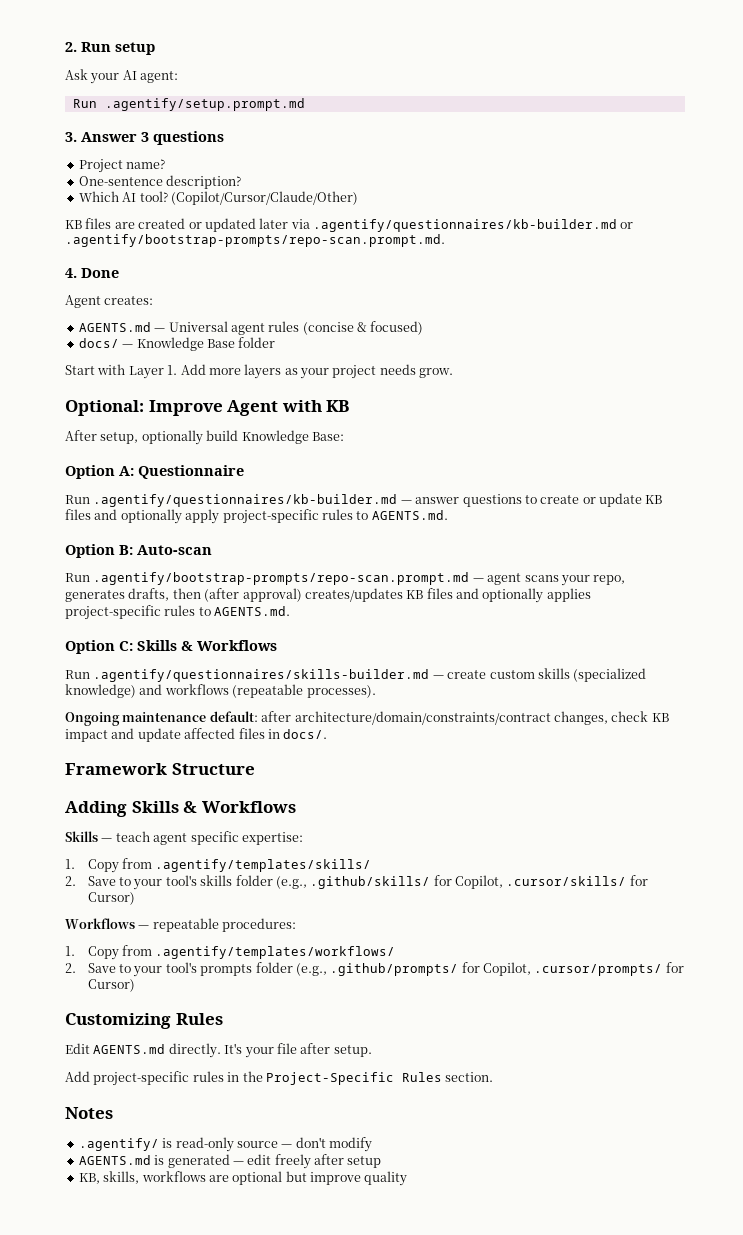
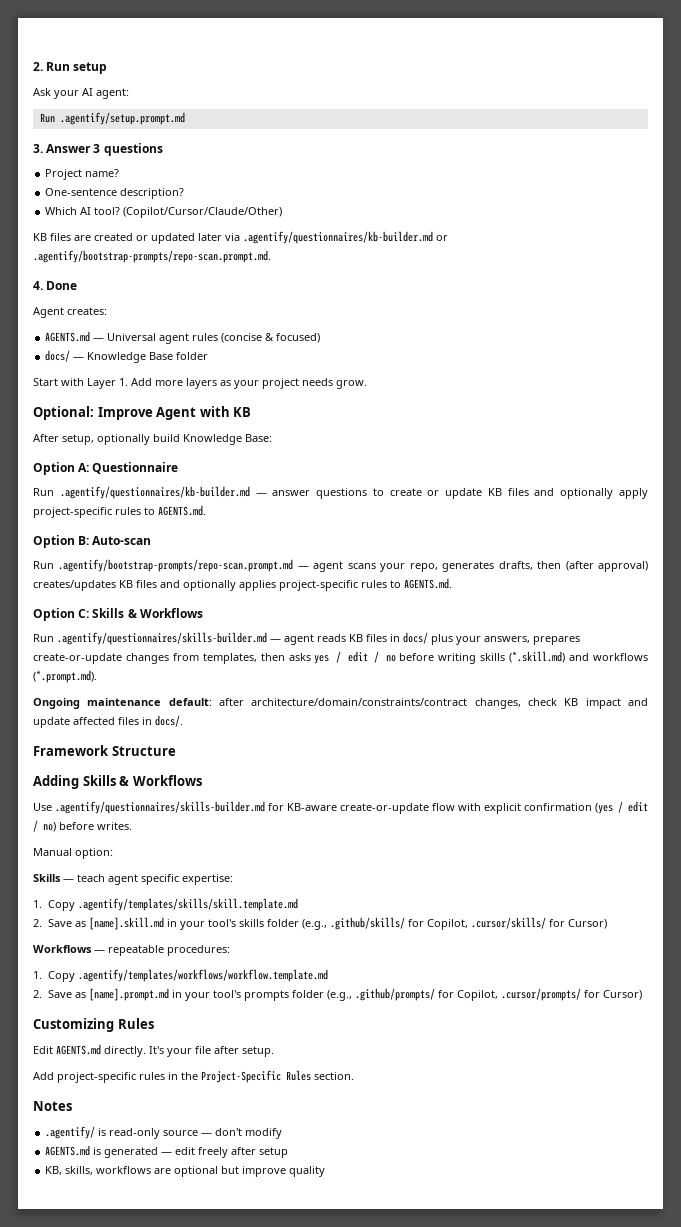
- Run .agentify/questionnaires/skills-builder.md — create custom skills (specialized knowledge) and workflows (repeatable processes).
+ Run .agentify/questionnaires/skills-builder.md — agent reads KB files in docs/ plus your answers, prepares create-or-update changes from templates, then asks yes / edit / no before writing skills (*.skill.md) and workflows (*.prompt.md).
+ Use .agentify/questionnaires/skills-builder.md for KB-aware create-or-update flow with explicit confirmation (yes / edit / no) before writes.
+ Manual option:
- 1. Copy from .agentify/templates/skills/
- 2. Save to your tool's skills folder (e.g., .github/skills/ for Copilot, .cursor/skills/ for Cursor)
+ 1. Copy .agentify/templates/skills/skill.template.md
+ 2. Save as [name].skill.md in your tool's skills folder (e.g., .github/skills/ for Copilot, .cursor/skills/ for Cursor)
- 1. Copy from .agentify/templates/workflows/
- 2. Save to your tool's prompts folder (e.g., .github/prompts/ for Copilot, .cursor/prompts/ for Cursor)
+ 1. Copy .agentify/templates/workflows/workflow.template.md
+ 2. Save as [name].prompt.md in your tool's prompts folder (e.g., .github/prompts/ for Copilot, .cursor/prompts/ for Cursor)

